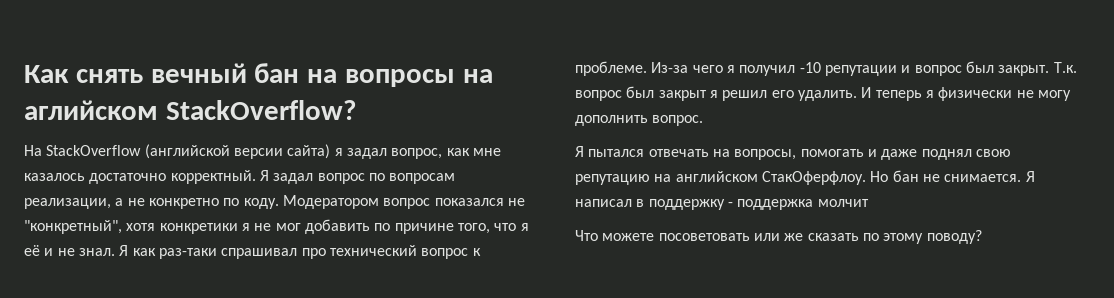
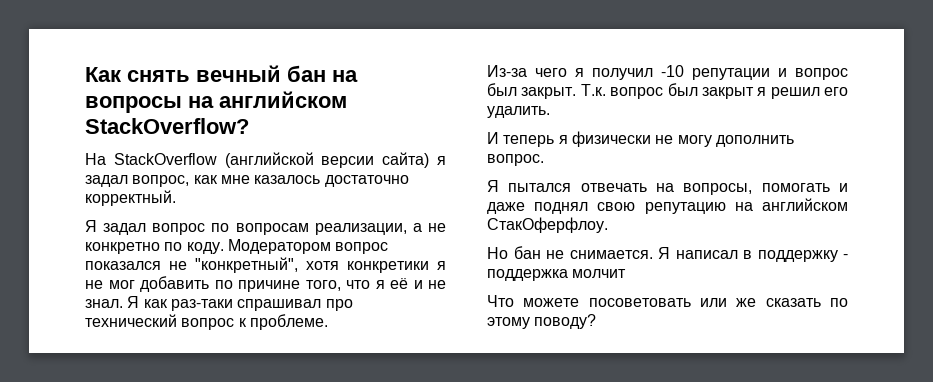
- Как снять вечный бан на вопросы на аглийском StackOverflow?
+ Как снять вечный бан на вопросы на английском StackOverflow?
- На StackOverflow (английской версии сайта) я задал вопрос, как мне казалось достаточно корректный. Я задал вопрос по вопросам реализации, а не конкретно по коду.
+ На StackOverflow (английской версии сайта) я задал вопрос, как мне казалось достаточно корректный.
+ Я задал вопрос по вопросам реализации, а не конкретно по коду.
- Я как раз-таки спрашивал про технический вопрос к проблеме. Из-за чего я получил -10 репутации и вопрос был закрыт.
+ Я как раз-таки спрашивал про технический вопрос к проблеме.
+ Из-за чего я получил -10 репутации и вопрос был закрыт.
- Т.к. вопрос был закрыт я решил его удалить. И теперь я физически не могу дополнить вопрос.
+ Т.к. вопрос был закрыт я решил его удалить.
+ И теперь я физически не могу дополнить вопрос.
- Я пытался отвечать на вопросы, помогать и даже поднял свою репутацию на английском СтакОферфлоу. Но бан не снимается.
+ Я пытался отвечать на вопросы, помогать и даже поднял свою репутацию на английском СтакОферфлоу.
+ Но бан не снимается.

